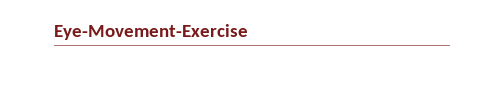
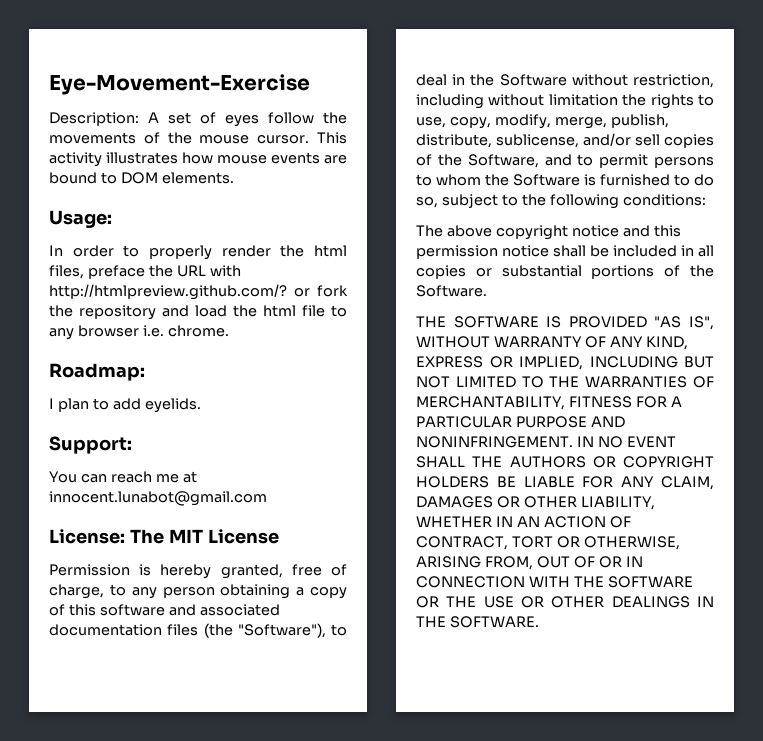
+ Description: A set of eyes follow the movements of the mouse cursor. This activity illustrates how mouse events are bound to DOM elements.
+ Usage:
+ In order to properly render the html files, preface the URL with http://htmlpreview.github.com/? or fork the repository and load the html file to any browser i.e. chrome.
+ Roadmap:
+ I plan to add eyelids.
+ Support:
+ You can reach me at innocent.lunabot@gmail.com
+ License: The MIT License
+ Permission is hereby granted, free of charge, to any person obtaining a copy of this software and associated documentation files (the "Software"), to deal in the Software without restriction, including without limitation the rights to use, copy, modify, merge, publish, distribute, sublicense, and/or sell copies of the Software, and to permit persons to whom the Software is furnished to do so, subject to the following conditions:
+ The above copyright notice and this permission notice shall be included in all copies or substantial portions of the Software.
+ THE SOFTWARE IS PROVIDED "AS IS", WITHOUT WARRANTY OF ANY KIND, EXPRESS OR IMPLIED, INCLUDING BUT NOT LIMITED TO THE WARRANTIES OF MERCHANTABILITY, FITNESS FOR A PARTICULAR PURPOSE AND NONINFRINGEMENT. IN NO EVENT SHALL THE AUTHORS OR COPYRIGHT HOLDERS BE LIABLE FOR ANY CLAIM, DAMAGES OR OTHER LIABILITY, WHETHER IN AN ACTION OF CONTRACT, TORT OR OTHERWISE, ARISING FROM, OUT OF OR IN CONNECTION WITH THE SOFTWARE OR THE USE OR OTHER DEALINGS IN THE SOFTWARE.

